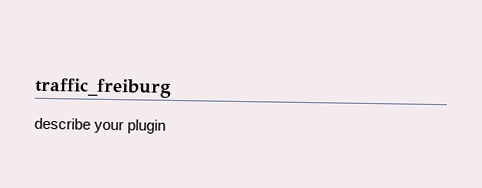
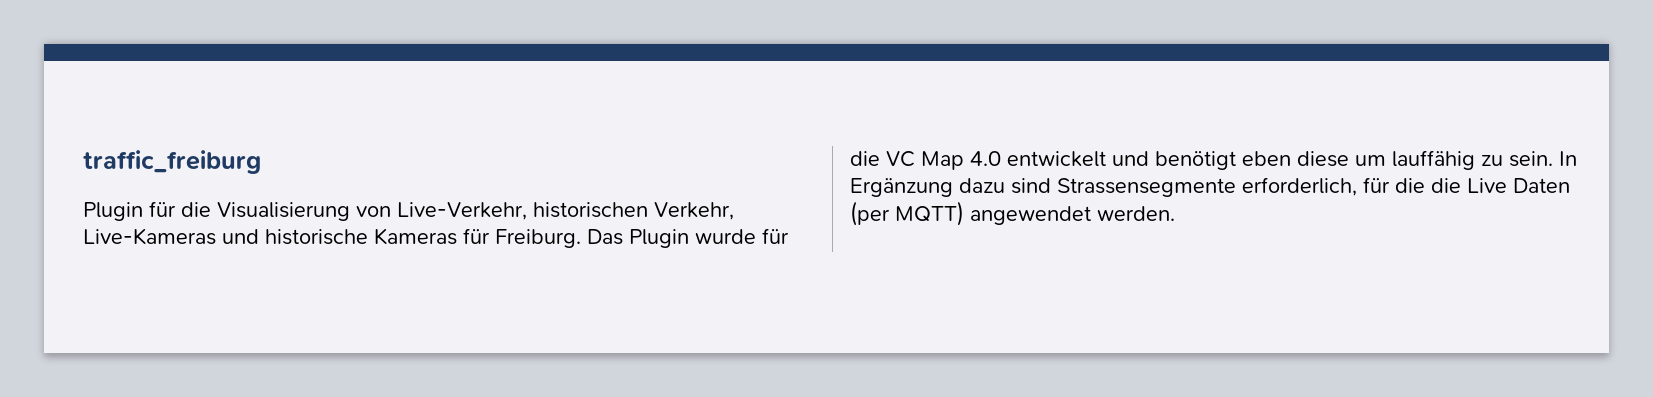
- describe your plugin
+ Plugin für die Visualisierung von Live-Verkehr, historischen Verkehr, Live-Kameras und historische Kameras für Freiburg. Das Plugin wurde für die VC Map 4.0 entwickelt und benötigt eben diese um lauffähig zu sein. In Ergänzung dazu sind Strassensegmente erforderlich, für die die Live Daten (per MQTT) angewendet werden.

